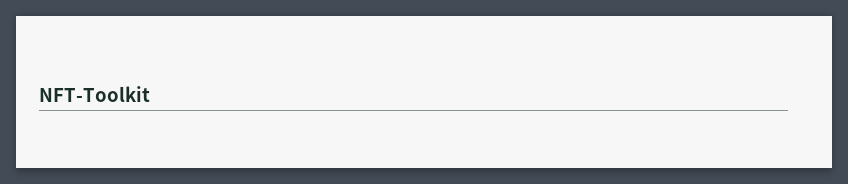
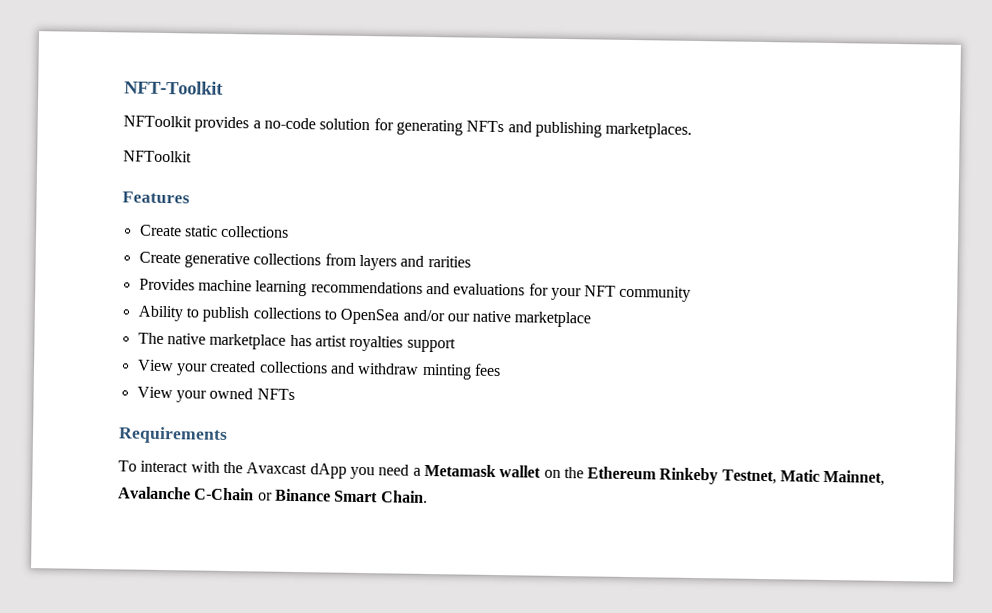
+ NFToolkit provides a no-code solution for generating NFTs and publishing marketplaces.
+ NFToolkit
+ Features
+ Create static collections
+ Create generative collections from layers and rarities
+ Provides machine learning recommendations and evaluations for your NFT community
+ Ability to publish collections to OpenSea and/or our native marketplace
+ The native marketplace has artist royalties support
+ View your created collections and withdraw minting fees
+ View your owned NFTs
+ Requirements
+ To interact with the Avaxcast dApp you need a Metamask wallet on the Ethereum Rinkeby Testnet, Matic Mainnet, Avalanche C-Chain or Binance Smart Chain.

